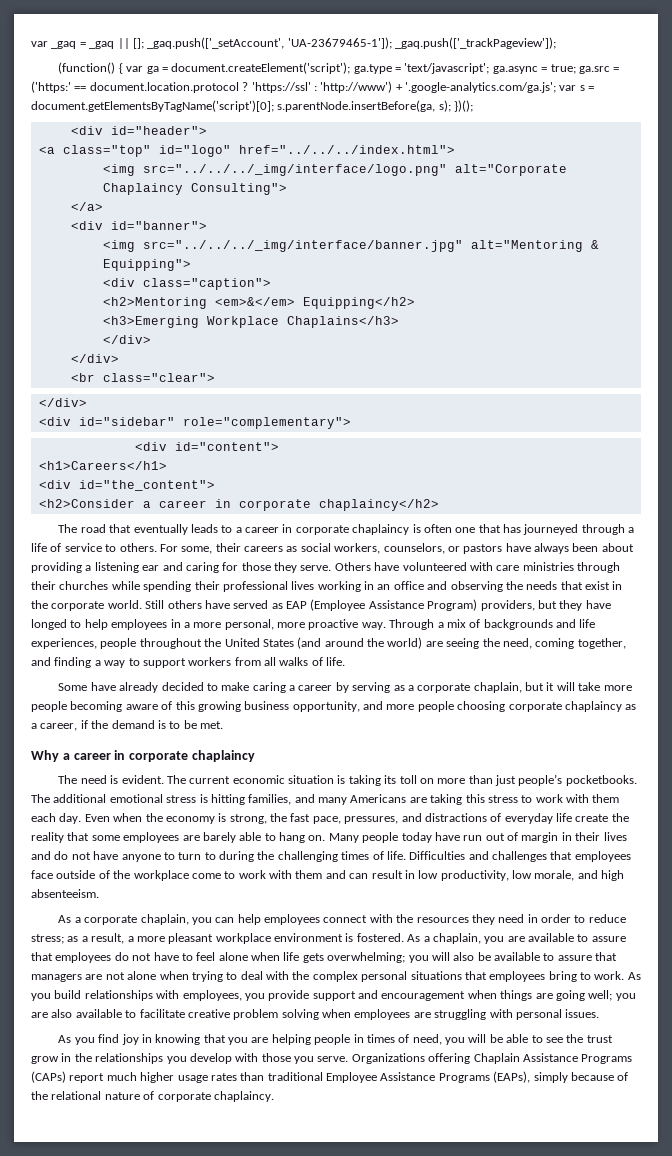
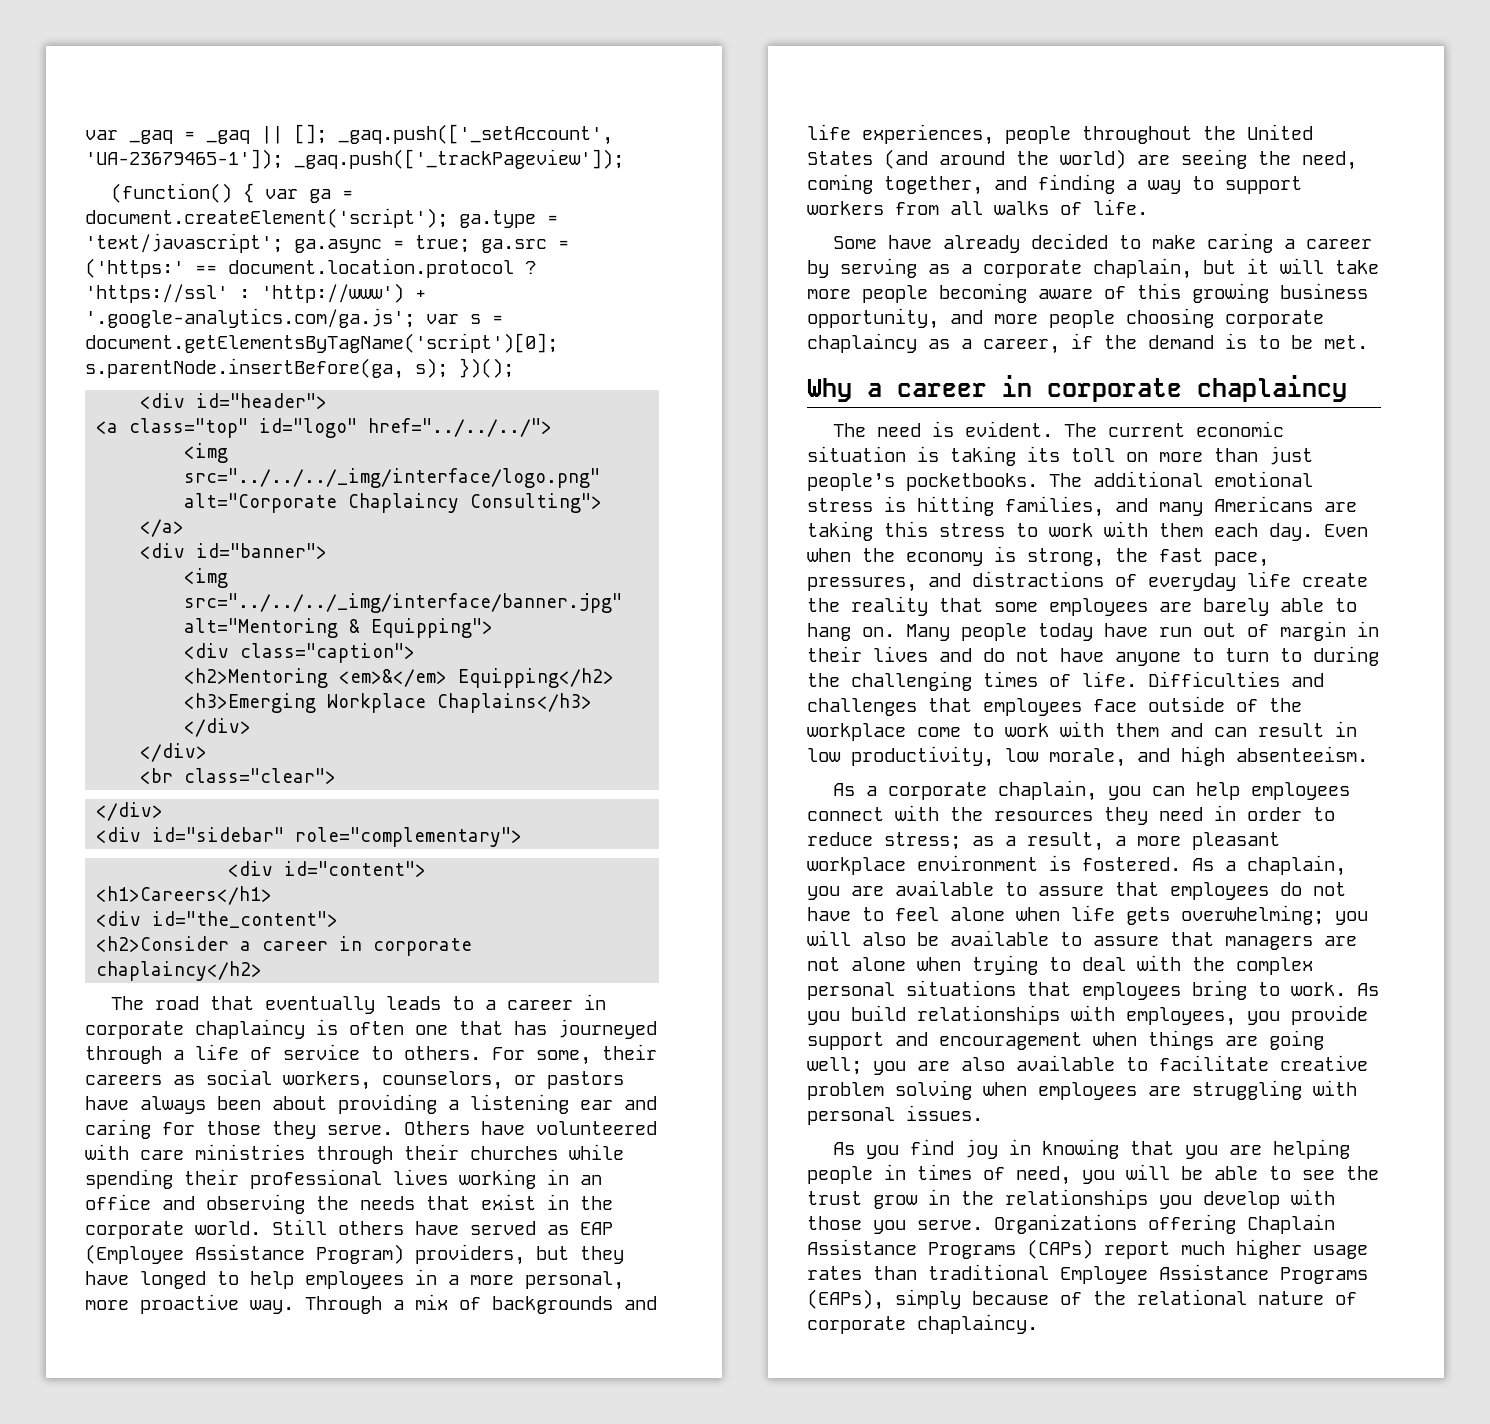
- <a class="top" id="logo" href="../../../index.html">
+ <a class="top" id="logo" href="../../../">

